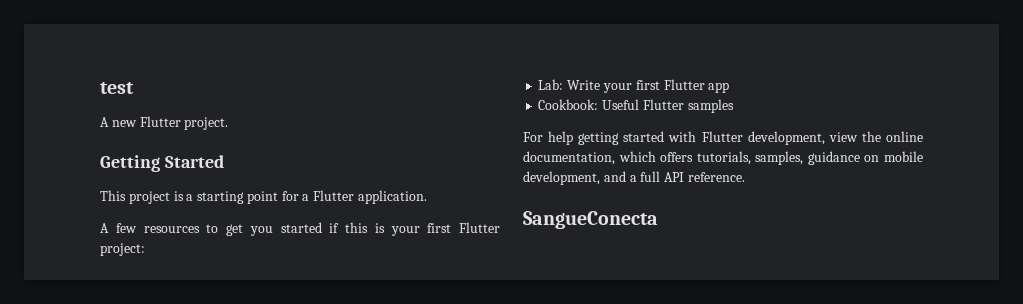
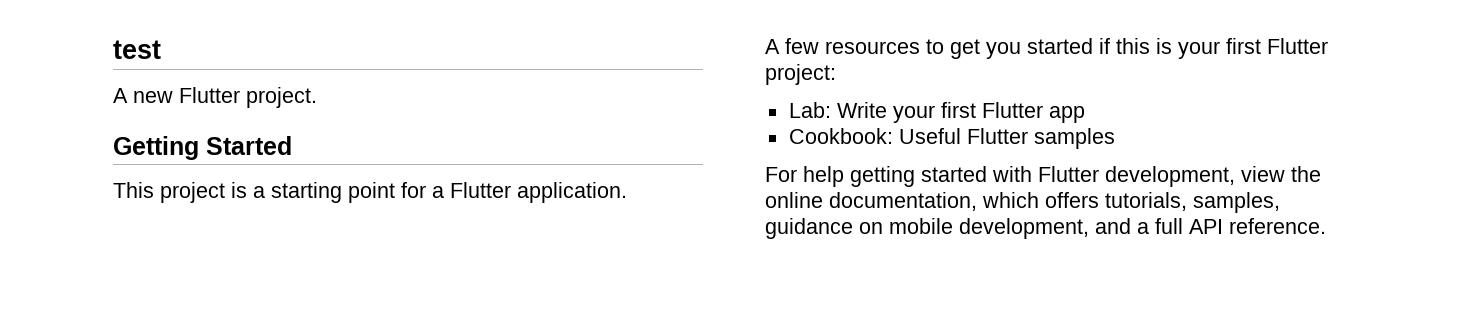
- SangueConecta

